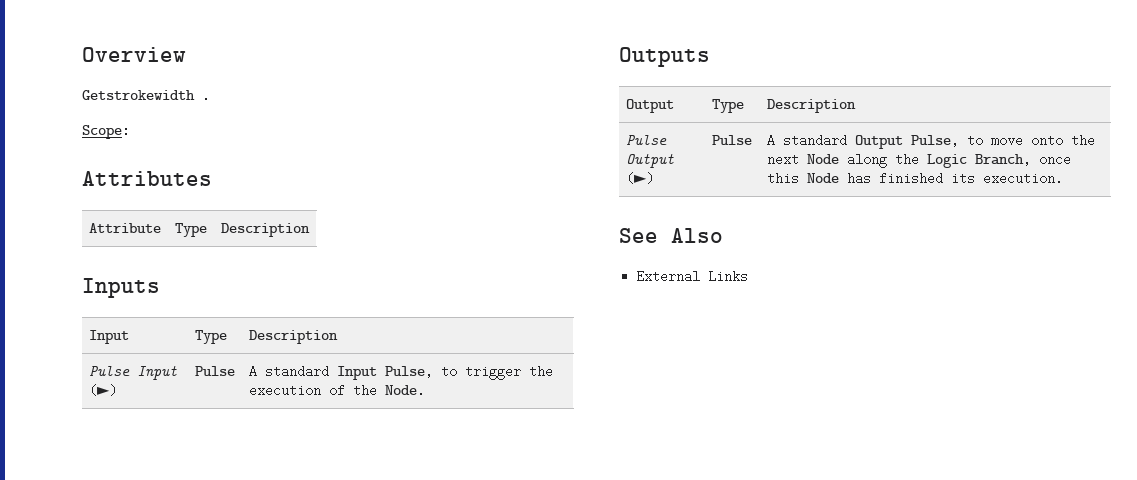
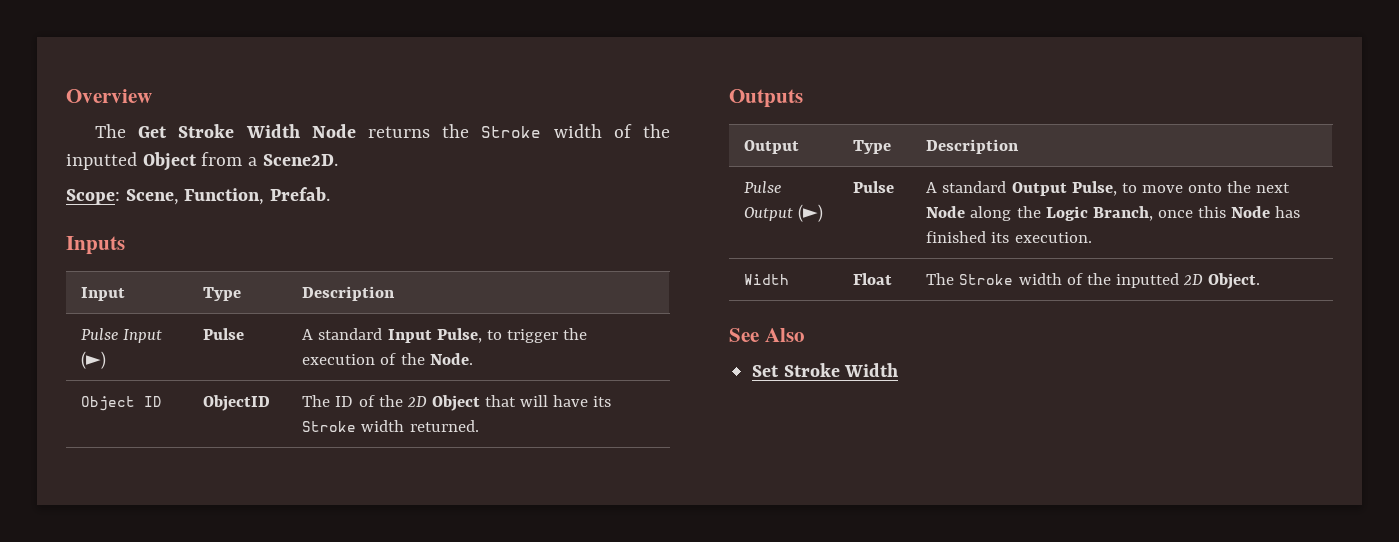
- Getstrokewidth .
- Scope:
- Attributes
- Attribute | Type | Description
+ The Get Stroke Width Node returns the Stroke width of the inputted Object from a Scene2D.
+ Scope: Scene, Function, Prefab.
+ Object ID | ObjectID | The ID of the 2D Object that will have its Stroke width returned.
+ Width | Float | The Stroke width of the inputted 2D Object.
- External Links
+ Set Stroke Width

